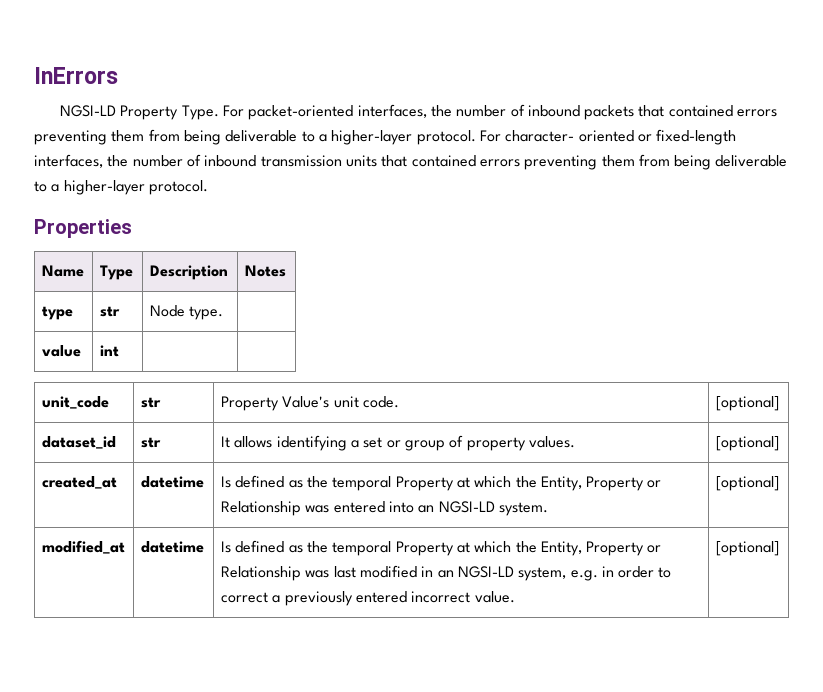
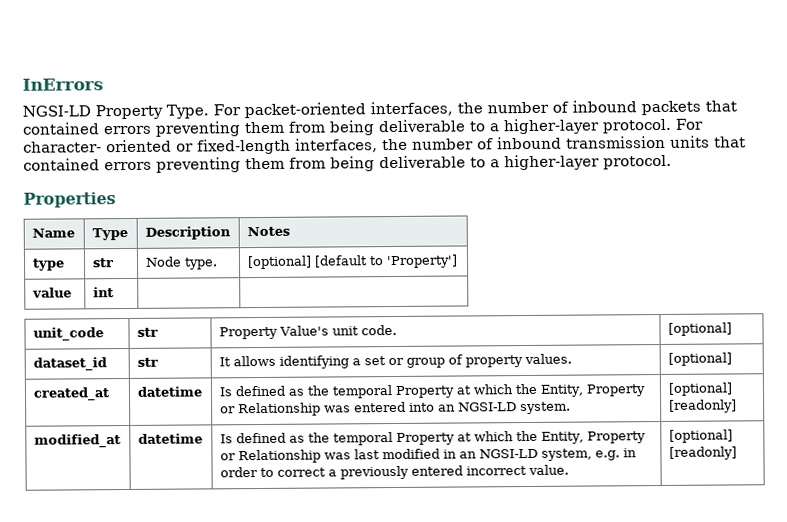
- type | str | Node type. |
+ type | str | Node type. | [optional] [default to 'Property']
- created_at | datetime | Is defined as the temporal Property at which the Entity, Property or Relationship was entered into an NGSI-LD system. | [optional]
+ created_at | datetime | Is defined as the temporal Property at which the Entity, Property or Relationship was entered into an NGSI-LD system. | [optional] [readonly]
- modified_at | datetime | Is defined as the temporal Property at which the Entity, Property or Relationship was last modified in an NGSI-LD system, e.g. in order to correct a previously entered incorrect value. | [optional]
+ modified_at | datetime | Is defined as the temporal Property at which the Entity, Property or Relationship was last modified in an NGSI-LD system, e.g. in order to correct a previously entered incorrect value. | [optional] [readonly]

